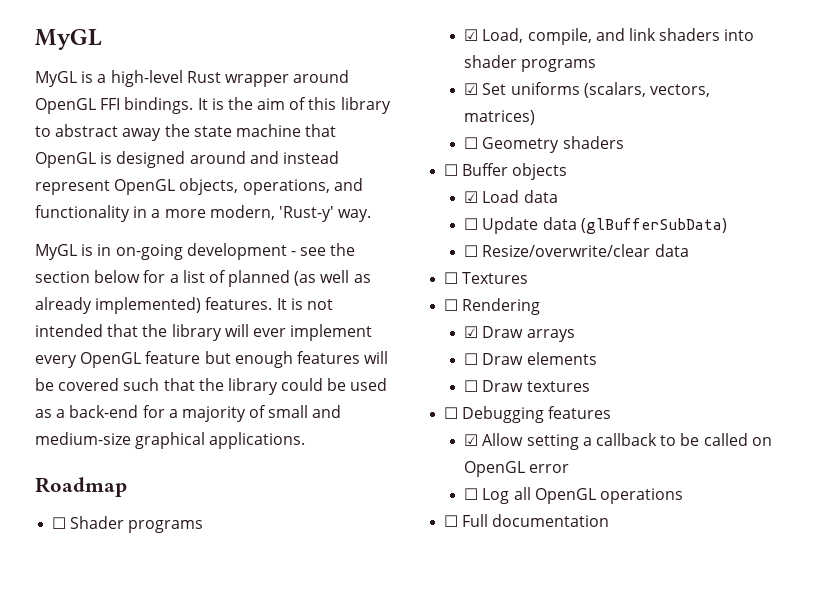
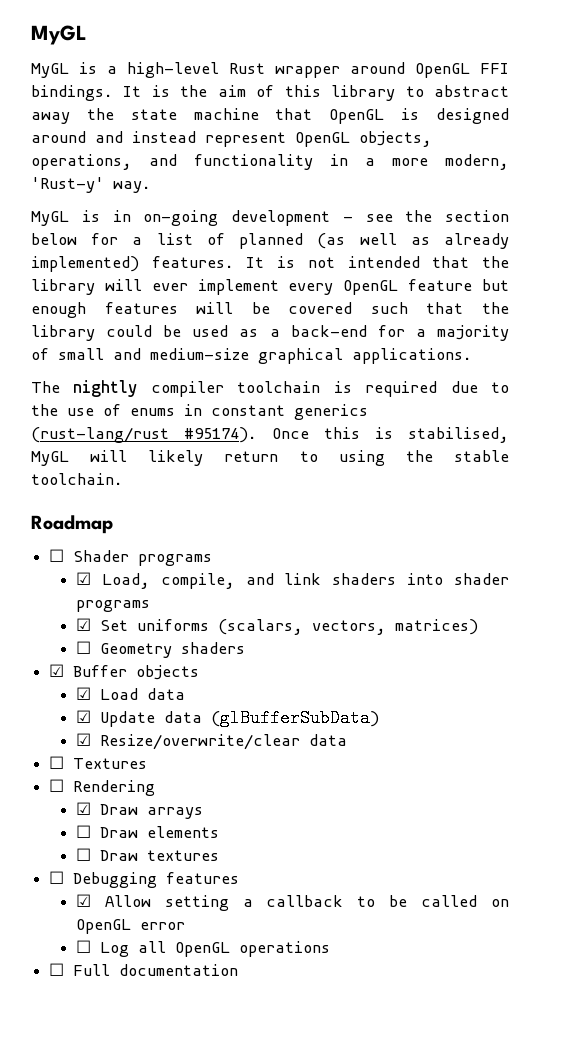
+ The nightly compiler toolchain is required due to the use of enums in constant generics (rust-lang/rust #95174). Once this is stabilised, MyGL will likely return to using the stable toolchain.
- ☐ Buffer objects
+ ☑ Buffer objects
- ☐ Update data (glBufferSubData)
+ ☑ Update data (glBufferSubData)
- ☐ Resize/overwrite/clear data
+ ☑ Resize/overwrite/clear data

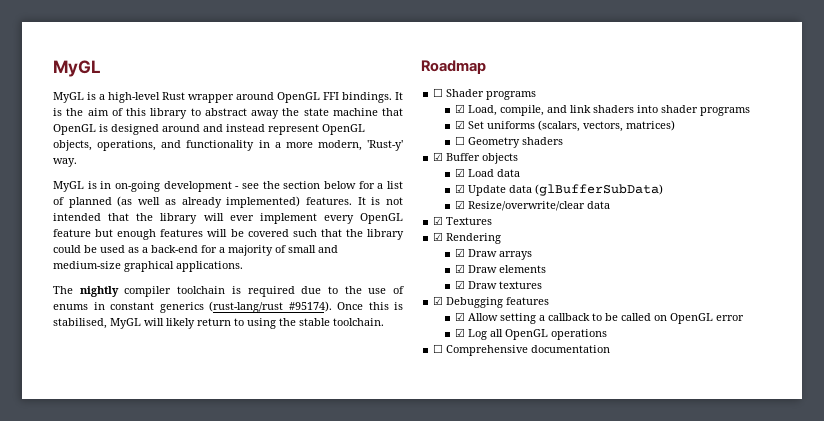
- ☐ Textures
+ ☑ Textures
- ☐ Rendering
+ ☑ Rendering
- ☐ Draw elements
+ ☑ Draw elements
- ☐ Draw textures
+ ☑ Draw textures
- ☐ Debugging features
+ ☑ Debugging features
- ☐ Log all OpenGL operations
+ ☑ Log all OpenGL operations
- ☐ Full documentation
+ ☐ Comprehensive documentation

